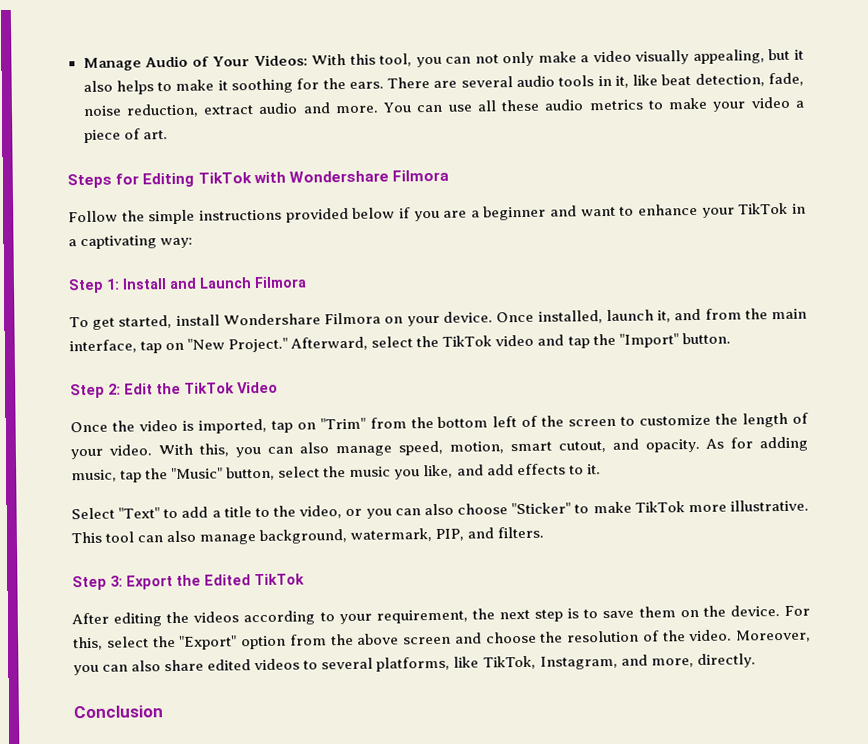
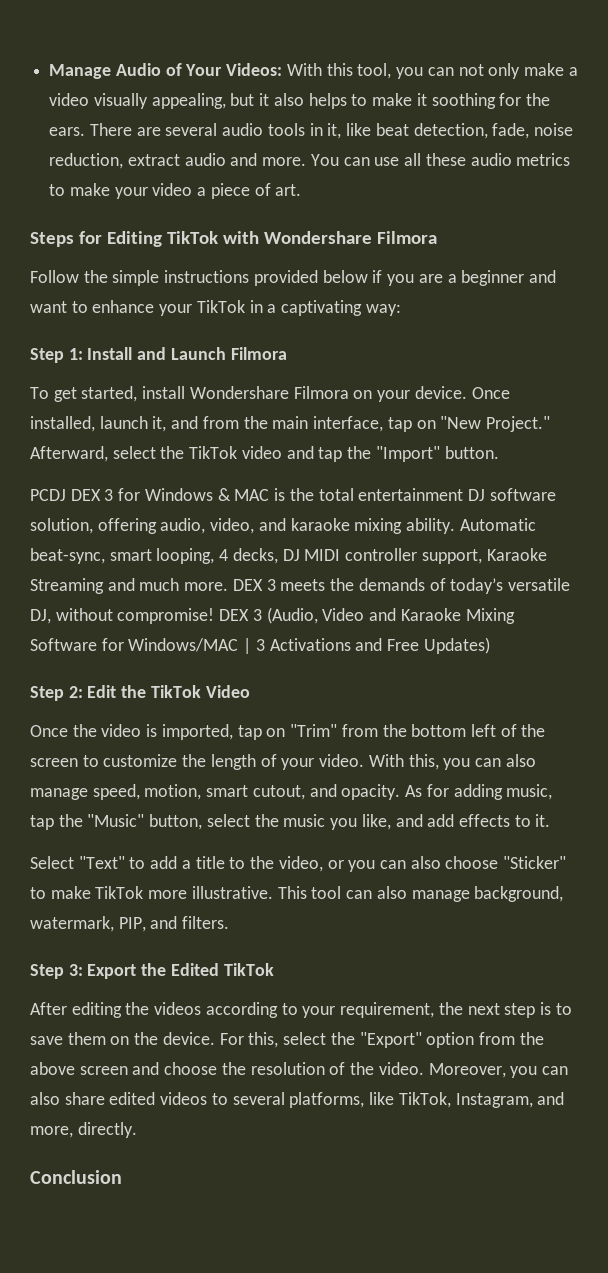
+ PCDJ DEX 3 for Windows & MAC is the total entertainment DJ software solution, offering audio, video, and karaoke mixing ability. Automatic beat-sync, smart looping, 4 decks, DJ MIDI controller support, Karaoke Streaming and much more. DEX 3 meets the demands of today’s versatile DJ, without compromise! DEX 3 (Audio, Video and Karaoke Mixing Software for Windows/MAC | 3 Activations and Free Updates)

